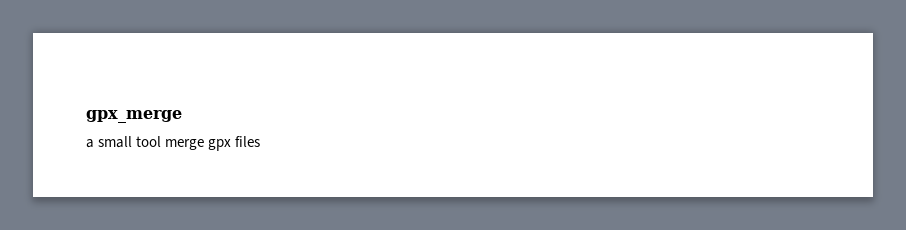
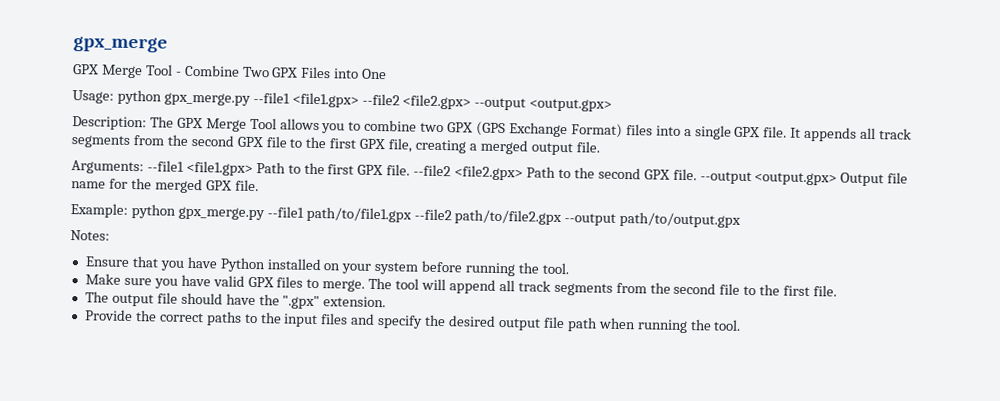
- a small tool merge gpx files
+ GPX Merge Tool - Combine Two GPX Files into One
+ Usage: python gpx_merge.py --file1 <file1.gpx> --file2 <file2.gpx> --output <output.gpx>
+ Description: The GPX Merge Tool allows you to combine two GPX (GPS Exchange Format) files into a single GPX file. It appends all track segments from the second GPX file to the first GPX file, creating a merged output file.
+ Arguments: --file1 <file1.gpx> Path to the first GPX file. --file2 <file2.gpx> Path to the second GPX file. --output <output.gpx> Output file name for the merged GPX file.
+ Example: python gpx_merge.py --file1 path/to/file1.gpx --file2 path/to/file2.gpx --output path/to/output.gpx
+ Notes:
+ Ensure that you have Python installed on your system before running the tool.
+ Make sure you have valid GPX files to merge. The tool will append all track segments from the second file to the first file.
+ The output file should have the ".gpx" extension.
+ Provide the correct paths to the input files and specify the desired output file path when running the tool.

